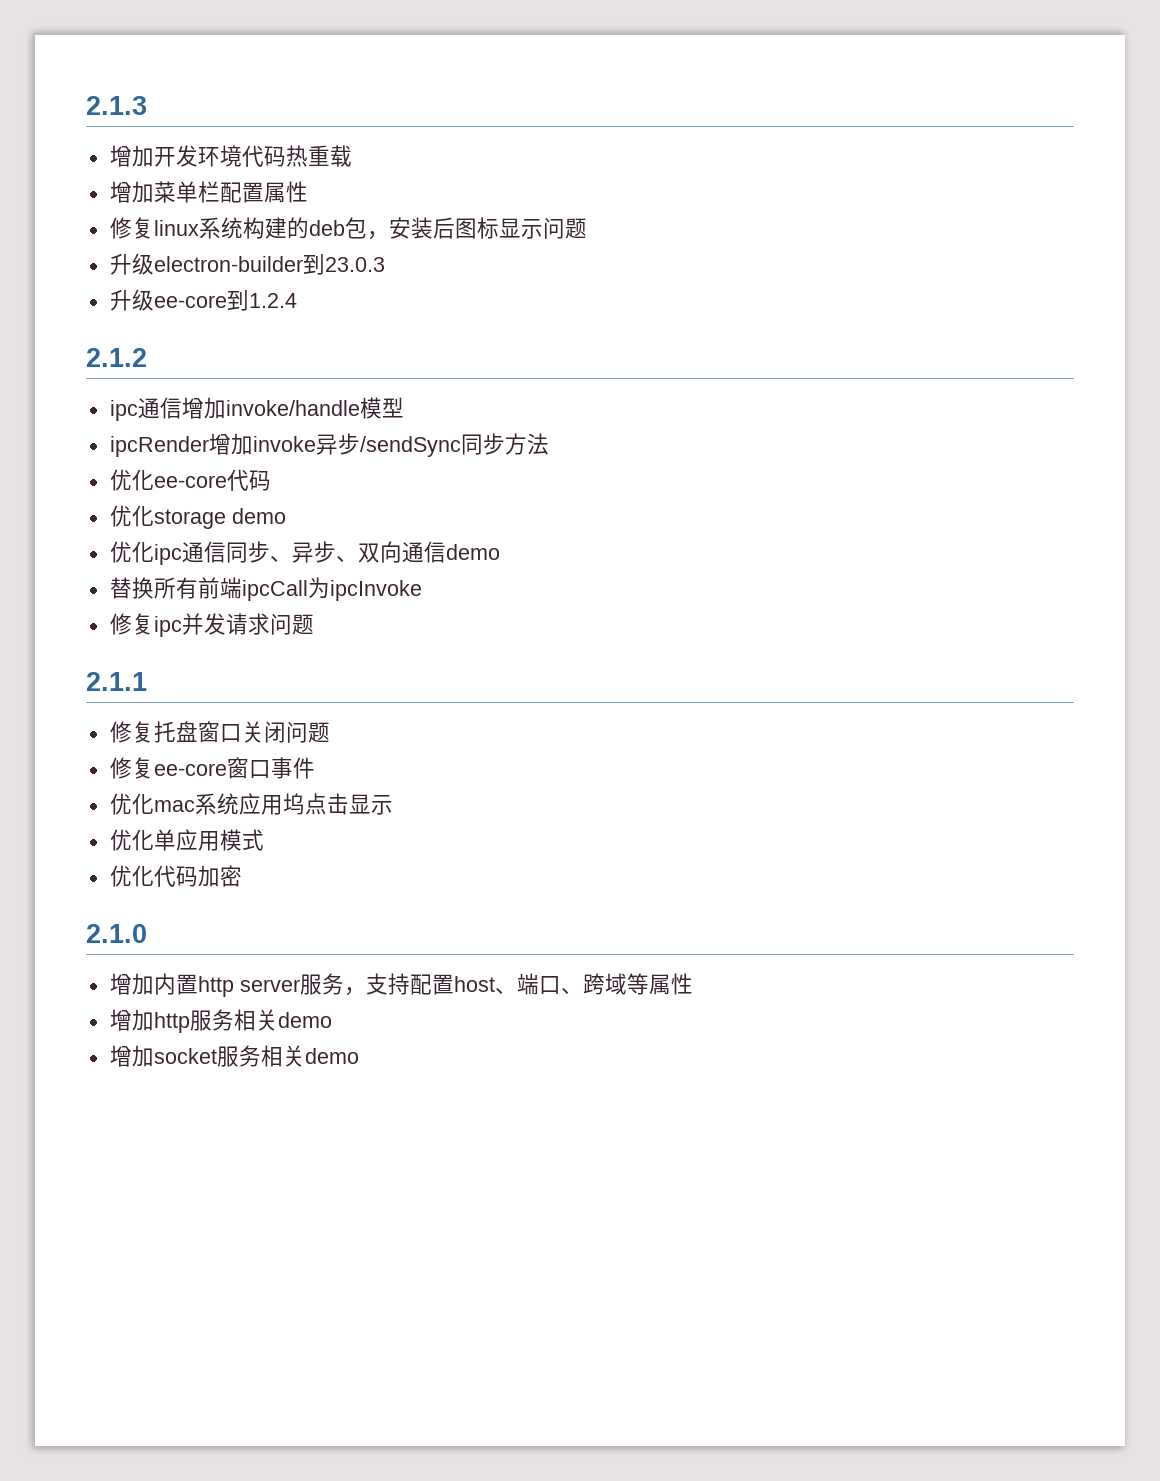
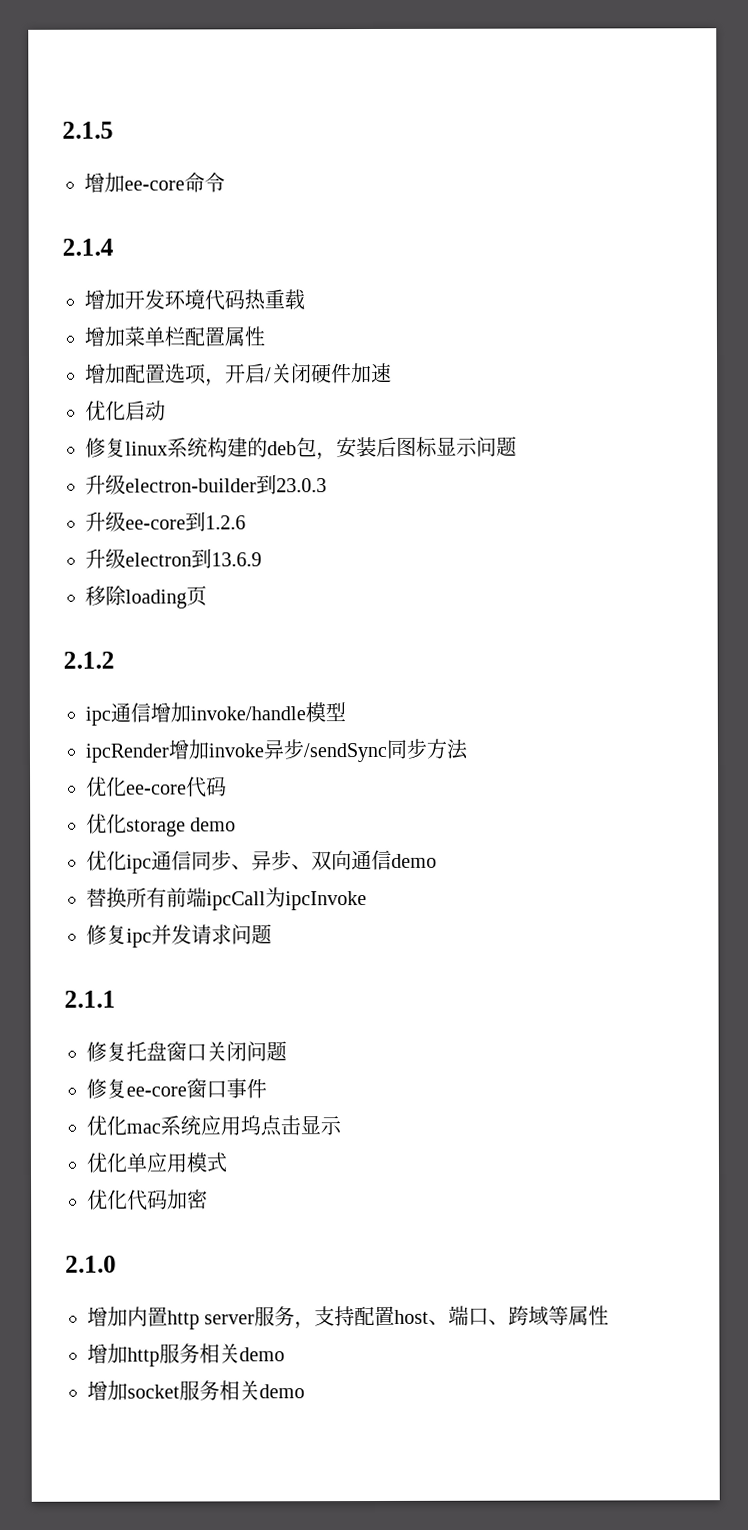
- 2.1.3
+ 2.1.5
+ 增加ee-core命令
+ 2.1.4
+ 增加配置选项，开启/关闭硬件加速
+ 优化启动
- 升级ee-core到1.2.4
+ 升级ee-core到1.2.6
+ 升级electron到13.6.9
+ 移除loading页

